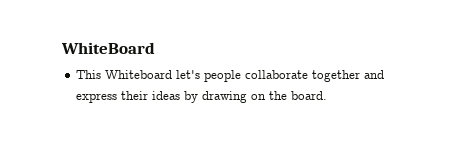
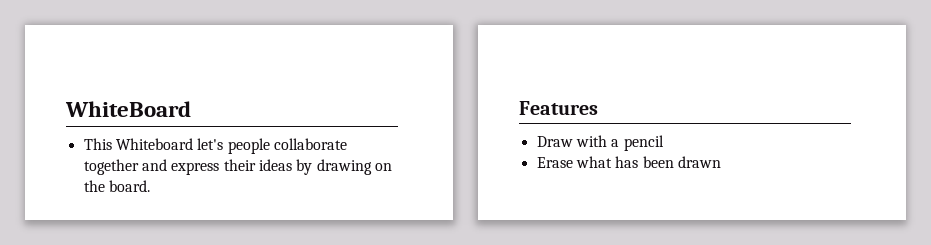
+ Features
+ Draw with a pencil
+ Erase what has been drawn

